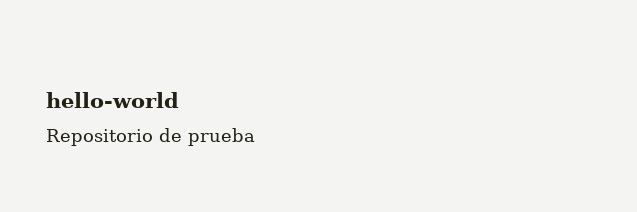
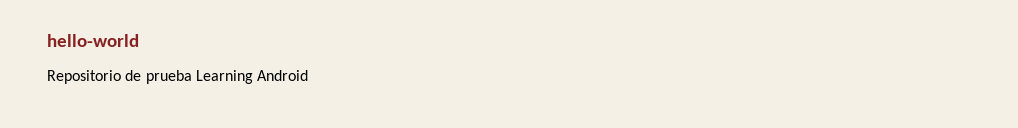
- Repositorio de prueba
+ Repositorio de prueba Learning Android

